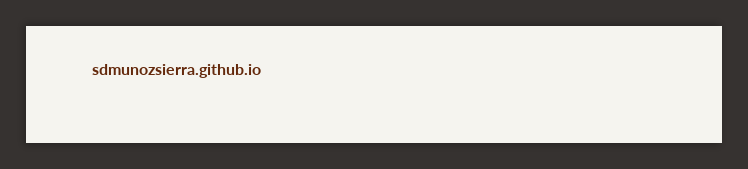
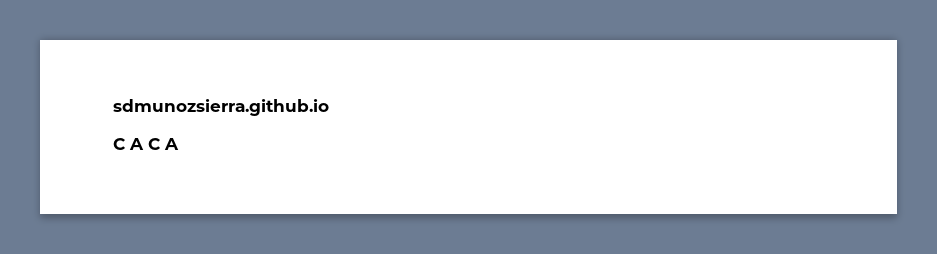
+ C A C A

